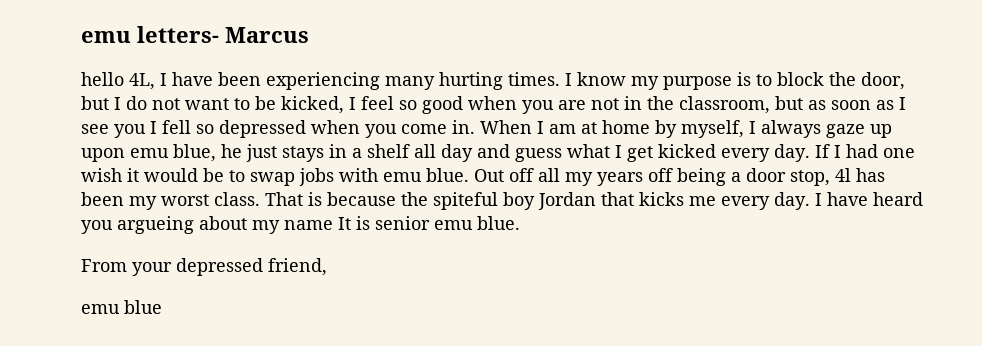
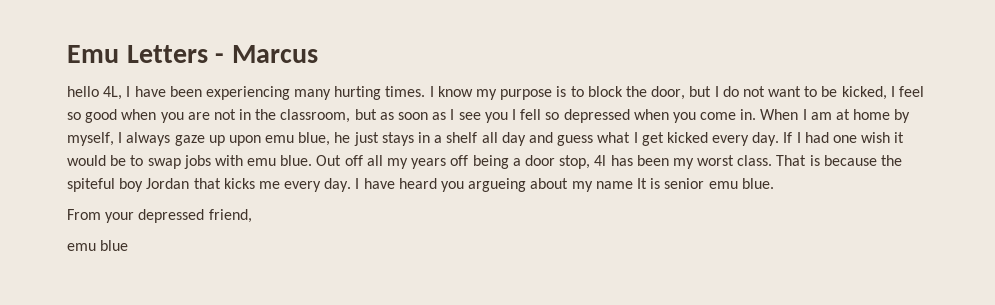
- emu letters- Marcus
+ Emu Letters - Marcus

